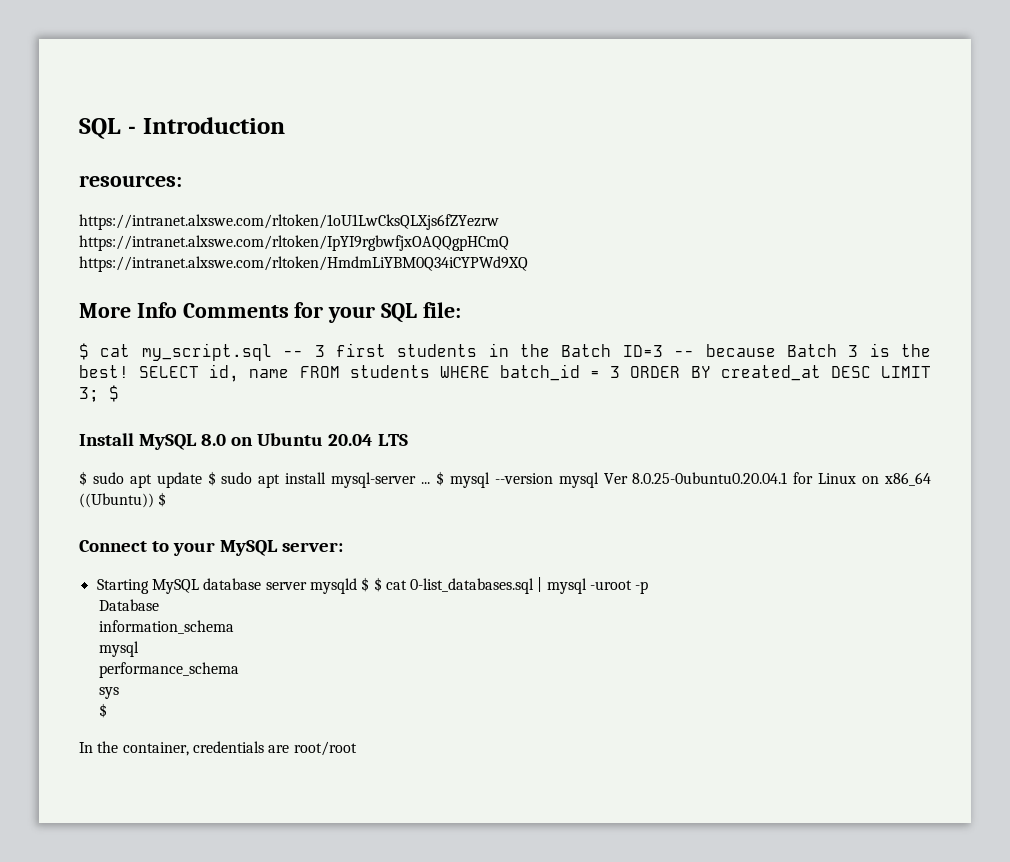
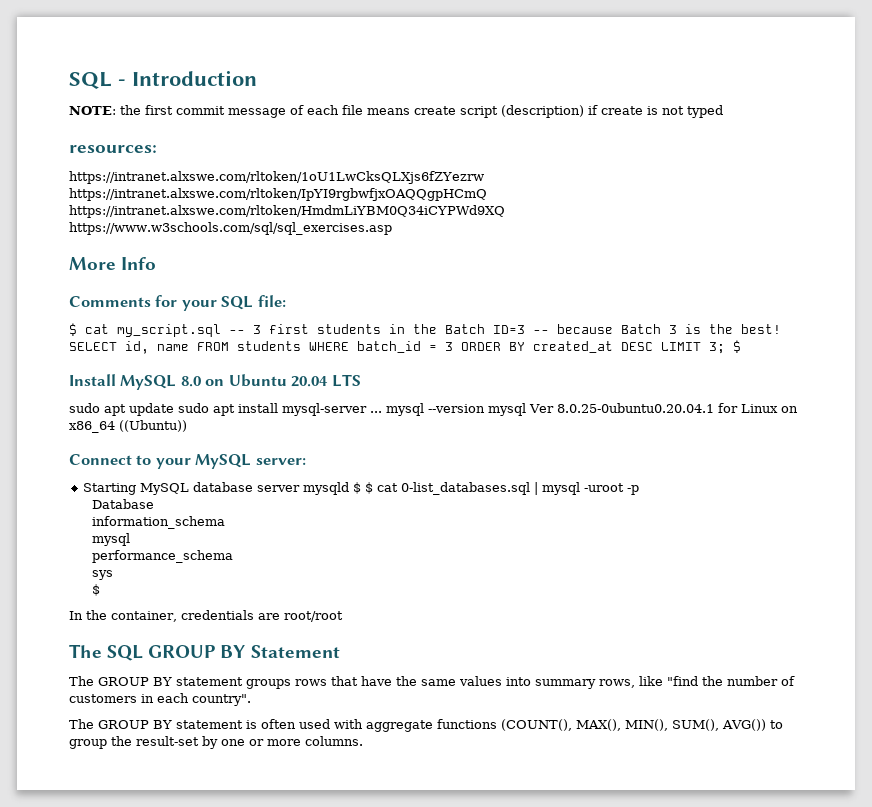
+ NOTE: the first commit message of each file means create script (description) if create is not typed
- https://intranet.alxswe.com/rltoken/1oU1LwCksQLXjs6fZYezrw https://intranet.alxswe.com/rltoken/IpYI9rgbwfjxOAQQgpHCmQ https://intranet.alxswe.com/rltoken/HmdmLiYBM0Q34iCYPWd9XQ
+ https://intranet.alxswe.com/rltoken/1oU1LwCksQLXjs6fZYezrw https://intranet.alxswe.com/rltoken/IpYI9rgbwfjxOAQQgpHCmQ https://intranet.alxswe.com/rltoken/HmdmLiYBM0Q34iCYPWd9XQ https://www.w3schools.com/sql/sql_exercises.asp
- More Info Comments for your SQL file:
+ More Info
+ Comments for your SQL file:
- $ sudo apt update $ sudo apt install mysql-server ... $ mysql --version mysql Ver 8.0.25-0ubuntu0.20.04.1 for Linux on x86_64 ((Ubuntu)) $
+ sudo apt update sudo apt install mysql-server ... mysql --version mysql Ver 8.0.25-0ubuntu0.20.04.1 for Linux on x86_64 ((Ubuntu))
+ The SQL GROUP BY Statement
+ The GROUP BY statement groups rows that have the same values into summary rows, like "find the number of customers in each country".
+ The GROUP BY statement is often used with aggregate functions (COUNT(), MAX(), MIN(), SUM(), AVG()) to group the result-set by one or more columns.

